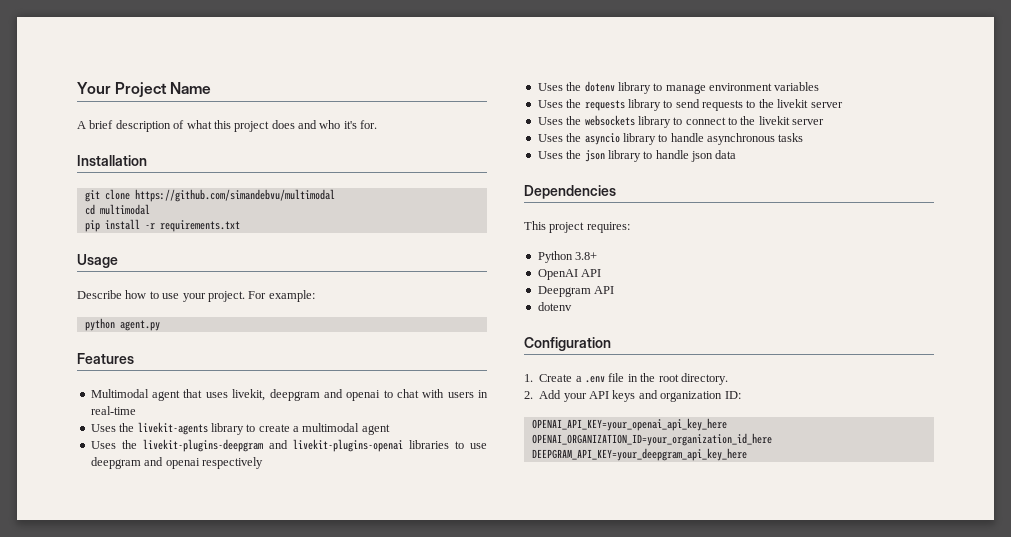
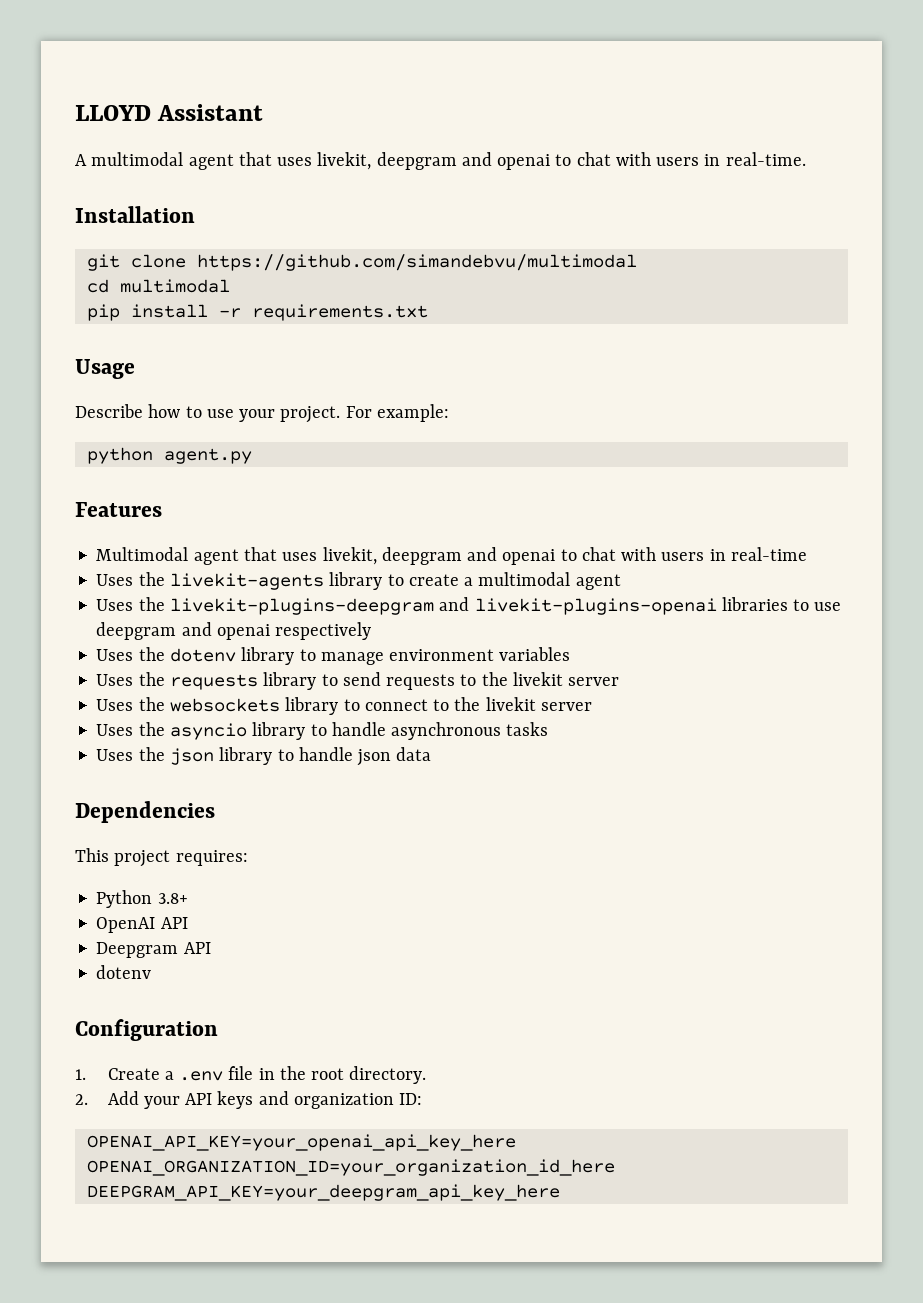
- Your Project Name
- A brief description of what this project does and who it's for.
+ LLOYD Assistant
+ A multimodal agent that uses livekit, deepgram and openai to chat with users in real-time.

